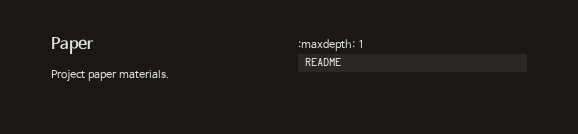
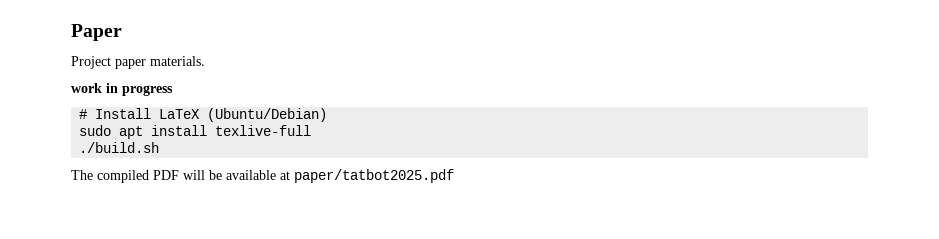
- :maxdepth: 1
- README
+ work in progress
+ # Install LaTeX (Ubuntu/Debian)
+ sudo apt install texlive-full
+ ./build.sh
+ The compiled PDF will be available at paper/tatbot2025.pdf

